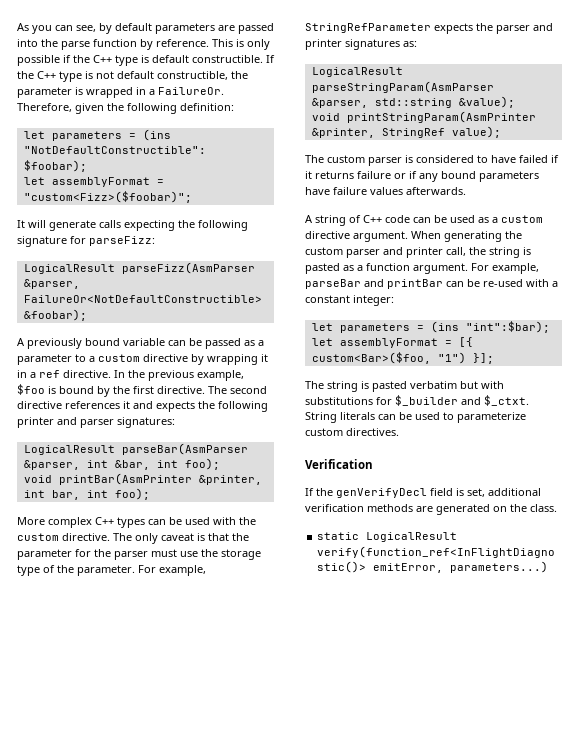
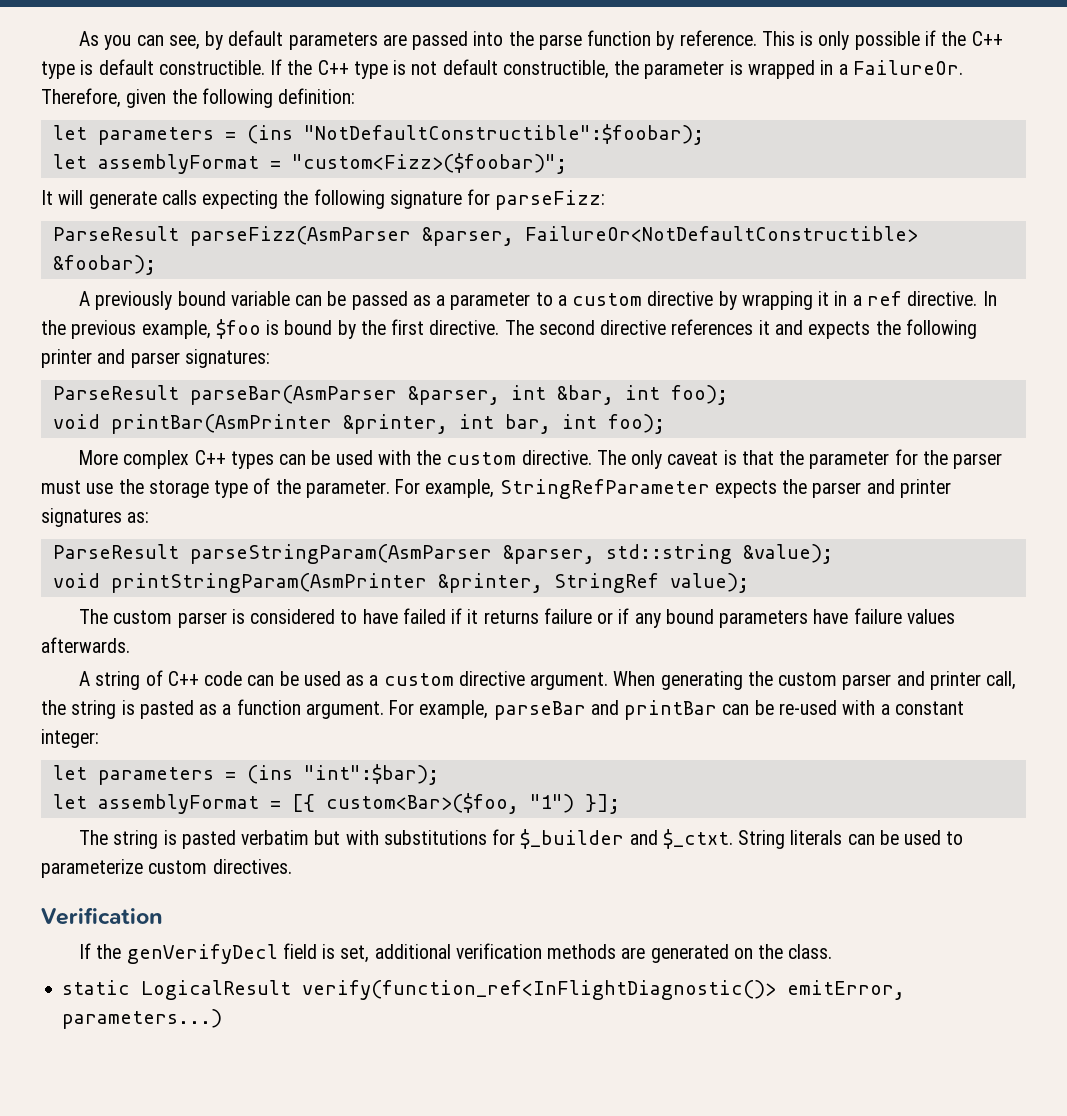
- LogicalResult parseFizz(AsmParser &parser, FailureOr<NotDefaultConstructible> &foobar);
+ ParseResult parseFizz(AsmParser &parser, FailureOr<NotDefaultConstructible> &foobar);
- LogicalResult parseBar(AsmParser &parser, int &bar, int foo);
+ ParseResult parseBar(AsmParser &parser, int &bar, int foo);
- LogicalResult parseStringParam(AsmParser &parser, std::string &value);
+ ParseResult parseStringParam(AsmParser &parser, std::string &value);

